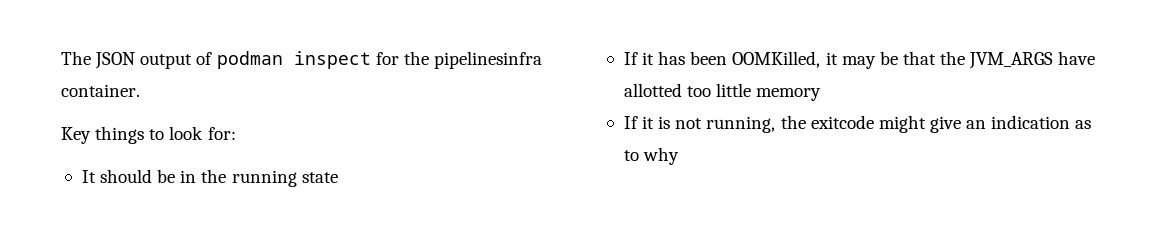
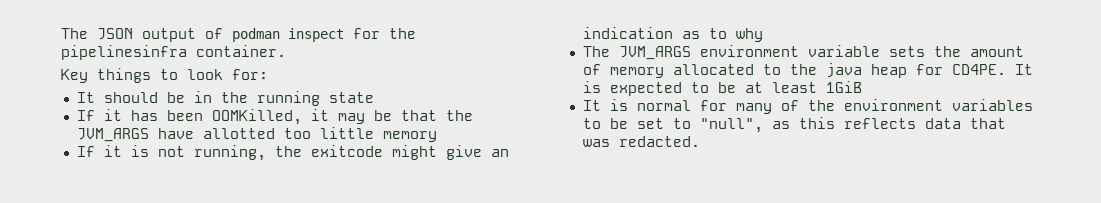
+ The JVM_ARGS environment variable sets the amount of memory allocated to the java heap for CD4PE. It is expected to be at least 1GiB
+ It is normal for many of the environment variables to be set to "null", as this reflects data that was redacted.

